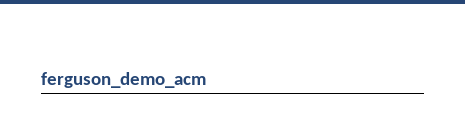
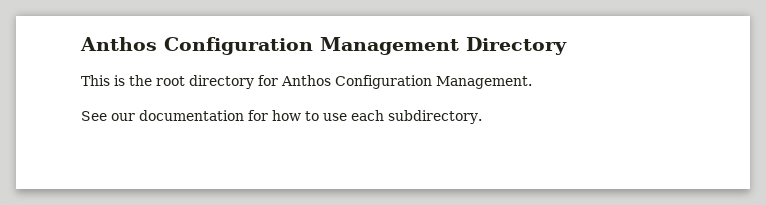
- ferguson_demo_acm
+ Anthos Configuration Management Directory
+ This is the root directory for Anthos Configuration Management.
+ See our documentation for how to use each subdirectory.

